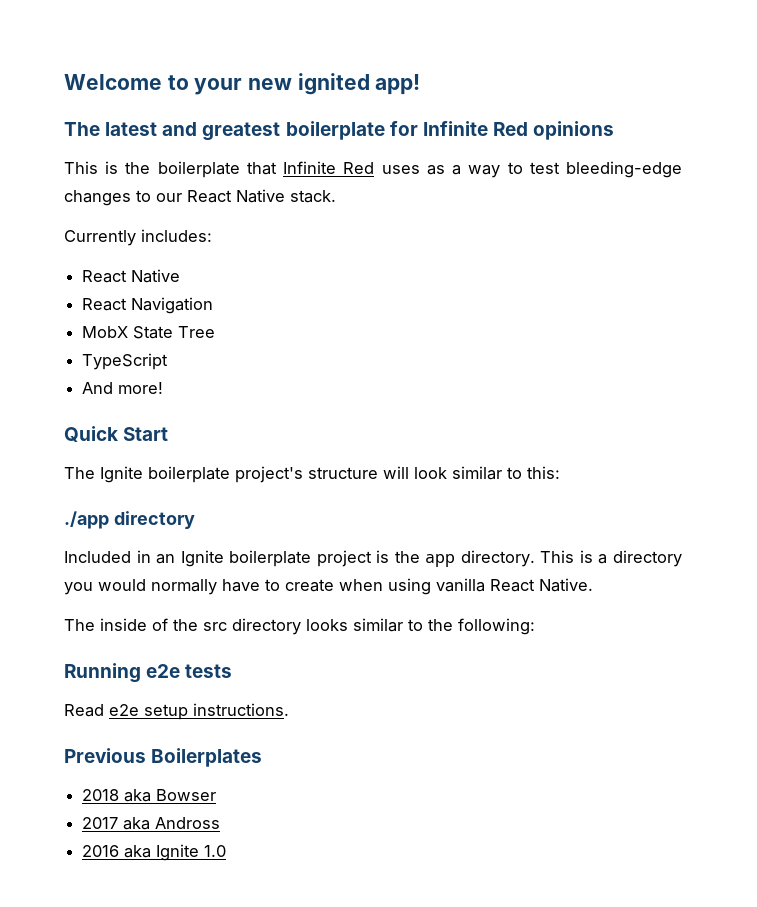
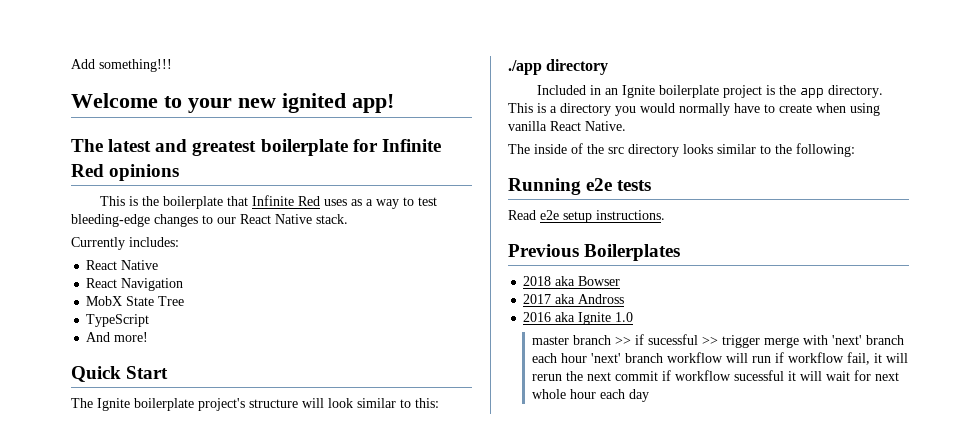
+ Add something!!!
+ master branch >> if sucessful >> trigger merge with 'next' branch each hour 'next' branch workflow will run if workflow fail, it will rerun the next commit if workflow sucessful it will wait for next whole hour each day

